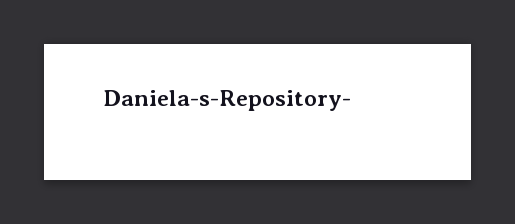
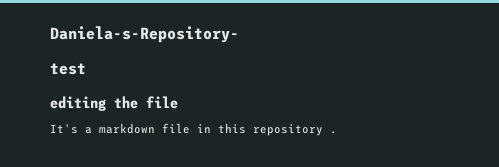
+ test
+ editing the file
+ It's a markdown file in this repository .

